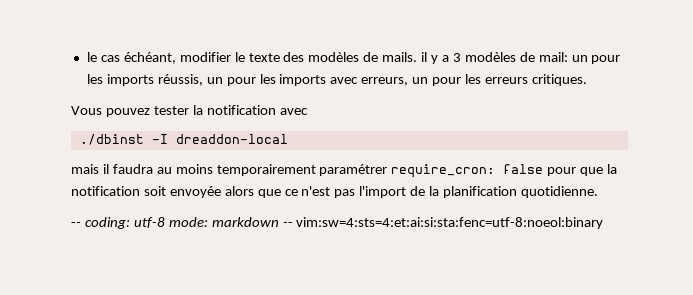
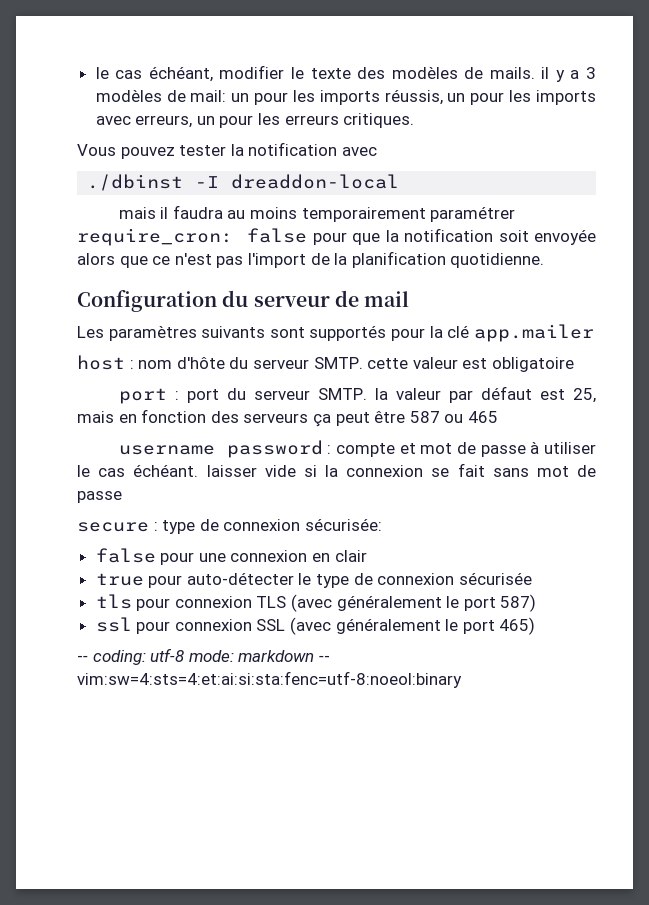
+ Configuration du serveur de mail
+ Les paramètres suivants sont supportés pour la clé app.mailer
+ host : nom d'hôte du serveur SMTP. cette valeur est obligatoire
+ port : port du serveur SMTP. la valeur par défaut est 25, mais en fonction des serveurs ça peut être 587 ou 465
+ username password : compte et mot de passe à utiliser le cas échéant. laisser vide si la connexion se fait sans mot de passe
+ secure : type de connexion sécurisée:
+ false pour une connexion en clair
+ true pour auto-détecter le type de connexion sécurisée
+ tls pour connexion TLS (avec généralement le port 587)
+ ssl pour connexion SSL (avec généralement le port 465)

